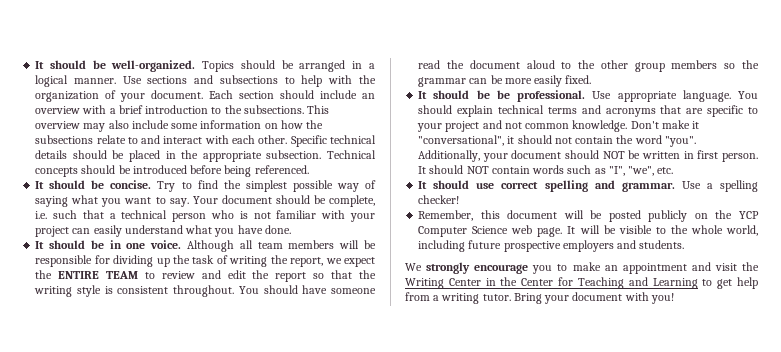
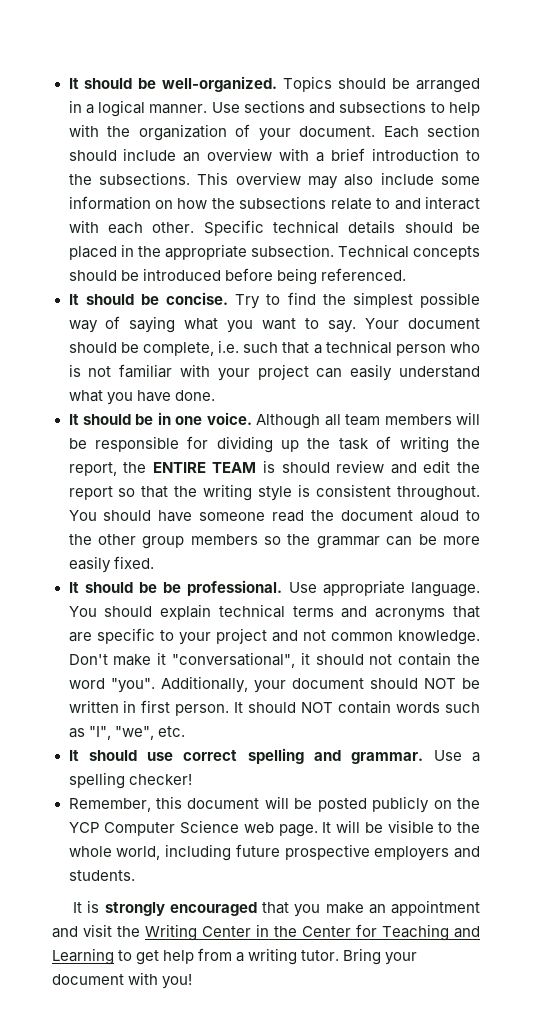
- Although all team members will be responsible for dividing up the task of writing the report, we expect the ENTIRE TEAM to review and edit the report so that the writing style is consistent throughout.
+ Although all team members will be responsible for dividing up the task of writing the report, the ENTIRE TEAM is should review and edit the report so that the writing style is consistent throughout.
- We strongly encourage you to make an appointment and visit the Writing Center in the Center for Teaching and Learning to get help from a writing tutor.
+ It is strongly encouraged that you make an appointment and visit the Writing Center in the Center for Teaching and Learning to get help from a writing tutor.

